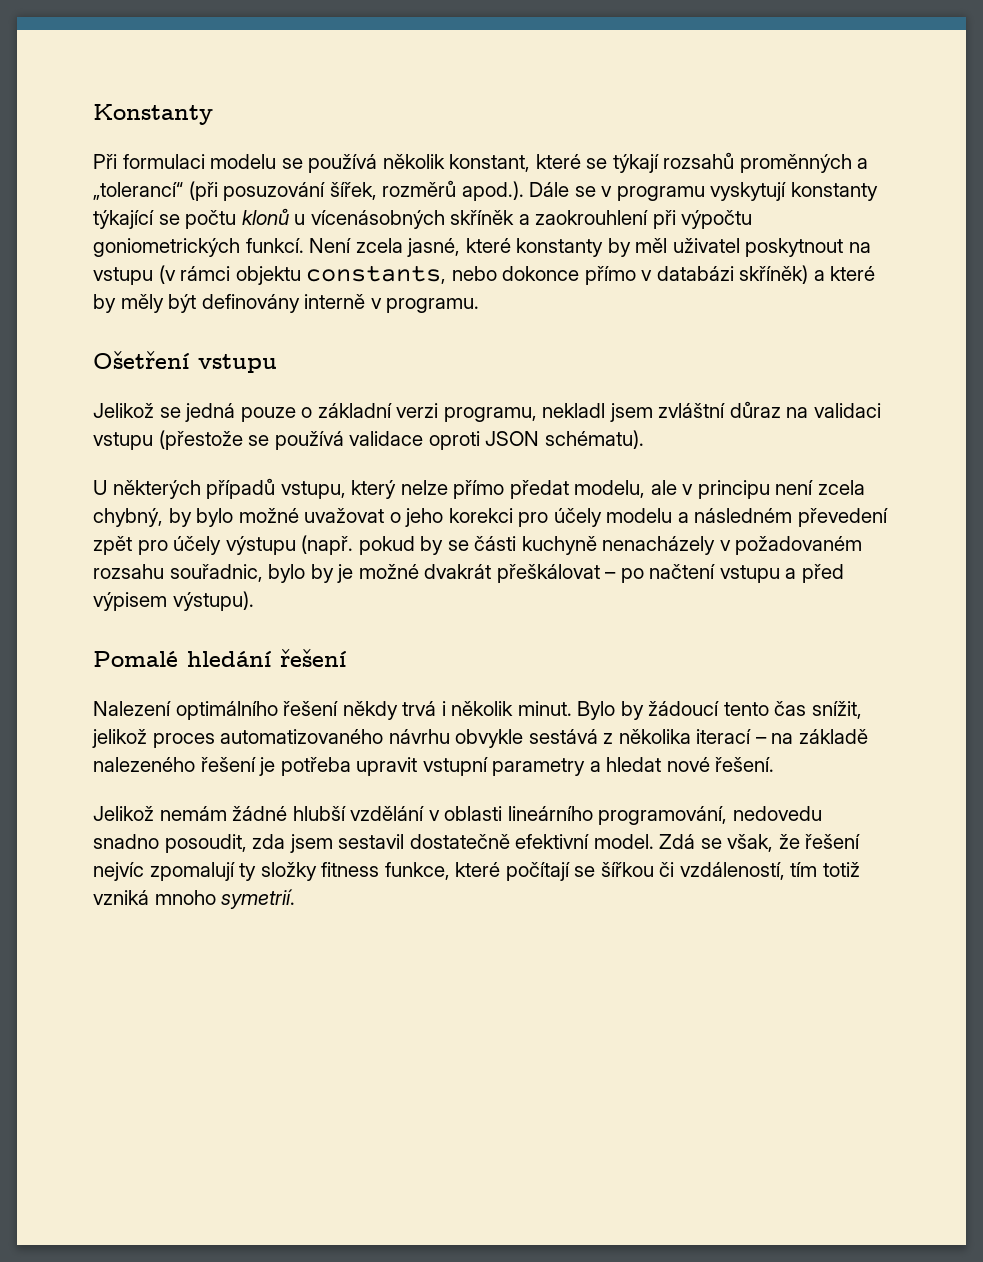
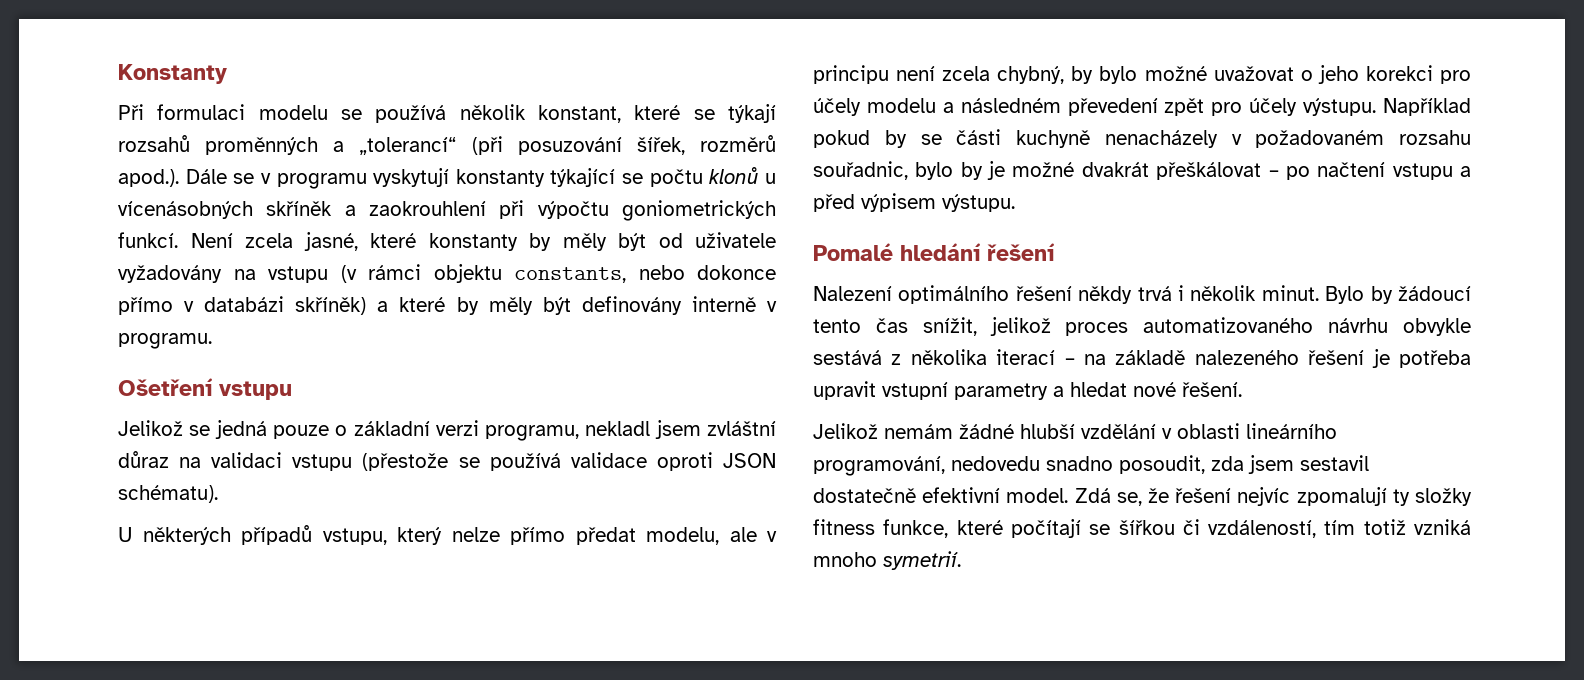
- Není zcela jasné, které konstanty by měl uživatel poskytnout na vstupu (v rámci objektu constants, nebo dokonce přímo v databázi skříněk) a které by měly být definovány interně v programu.
+ Není zcela jasné, které konstanty by měly být od uživatele vyžadovány na vstupu (v rámci objektu constants, nebo dokonce přímo v databázi skříněk) a které by měly být definovány interně v programu.
- U některých případů vstupu, který nelze přímo předat modelu, ale v principu není zcela chybný, by bylo možné uvažovat o jeho korekci pro účely modelu a následném převedení zpět pro účely výstupu (např. pokud by se části kuchyně nenacházely v požadovaném rozsahu souřadnic, bylo by je možné dvakrát přeškálovat – po načtení vstupu a před výpisem výstupu).
+ U některých případů vstupu, který nelze přímo předat modelu, ale v principu není zcela chybný, by bylo možné uvažovat o jeho korekci pro účely modelu a následném převedení zpět pro účely výstupu. Například pokud by se části kuchyně nenacházely v požadovaném rozsahu souřadnic, bylo by je možné dvakrát přeškálovat – po načtení vstupu a před výpisem výstupu.
- Zdá se však, že řešení nejvíc zpomalují ty složky fitness funkce, které počítají se šířkou či vzdáleností, tím totiž vzniká mnoho symetrií.
+ Zdá se, že řešení nejvíc zpomalují ty složky fitness funkce, které počítají se šířkou či vzdáleností, tím totiž vzniká mnoho symetrií.

